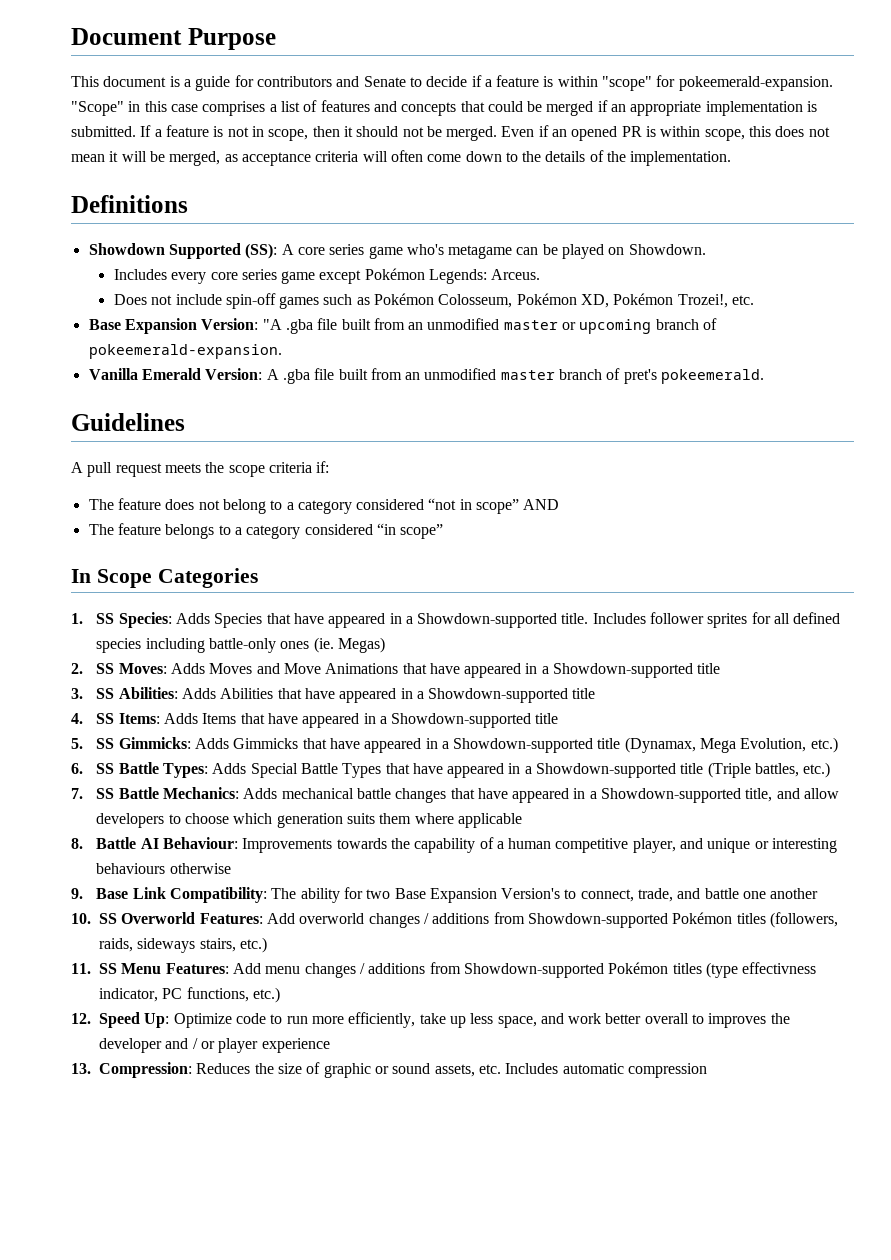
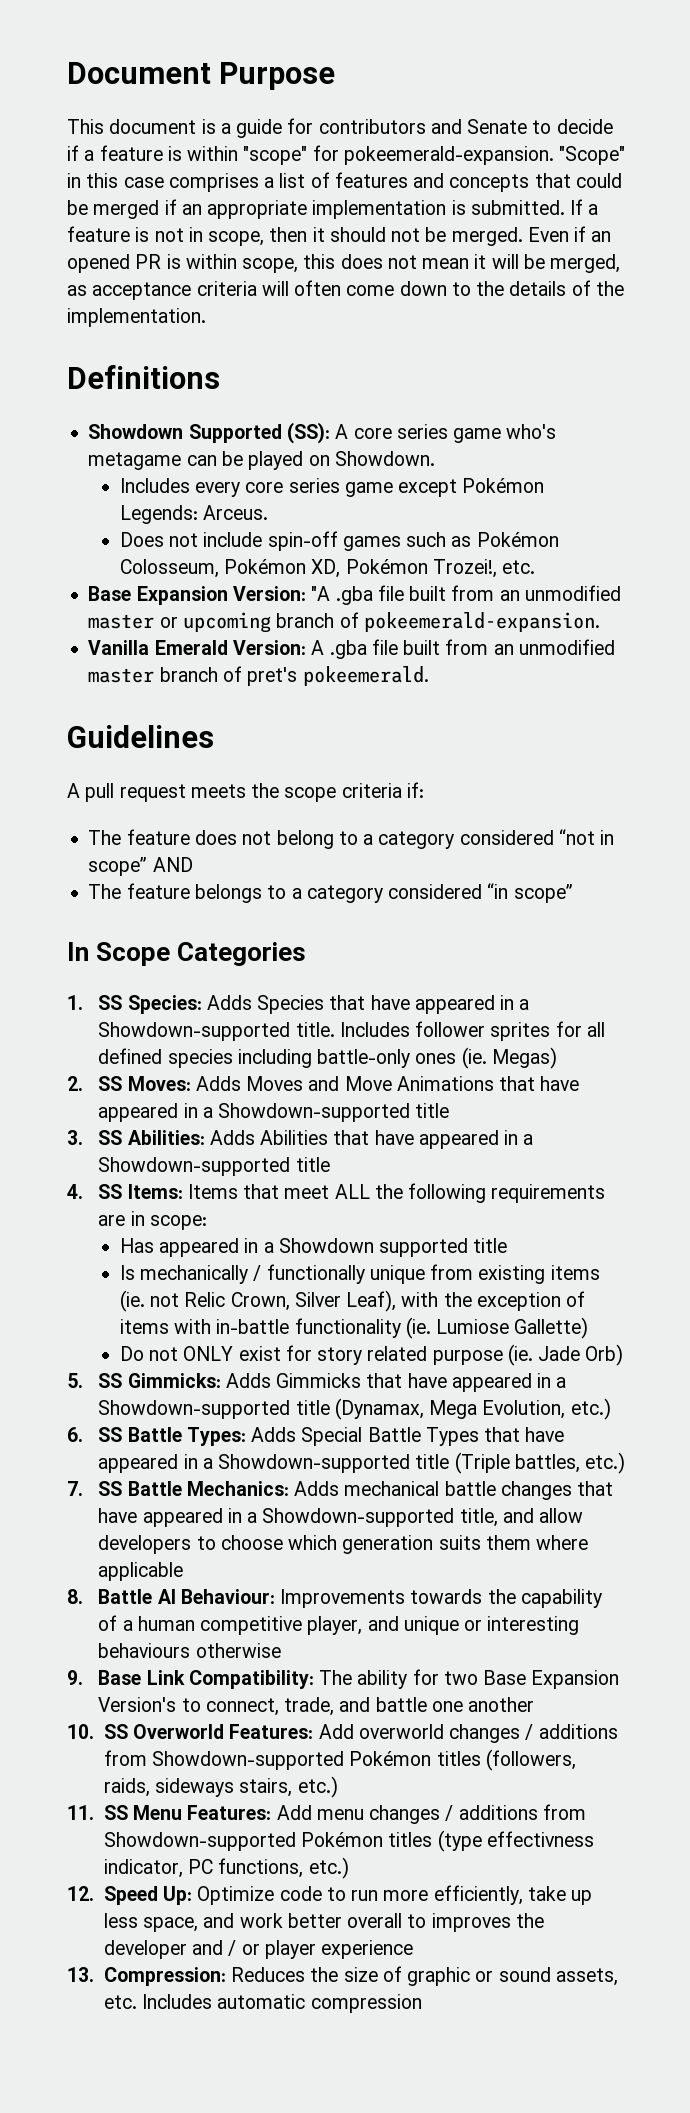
- 4. SS Items: Adds Items that have appeared in a Showdown-supported title
+ 4. SS Items: Items that meet ALL the following requirements are in scope:
+ Has appeared in a Showdown supported title
+ Is mechanically / functionally unique from existing items (ie. not Relic Crown, Silver Leaf), with the exception of items with in-battle functionality (ie. Lumiose Gallette)
+ Do not ONLY exist for story related purpose (ie. Jade Orb)

